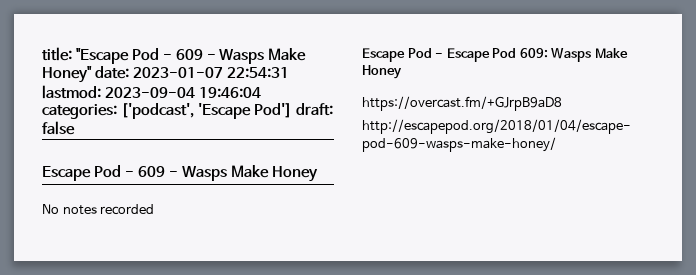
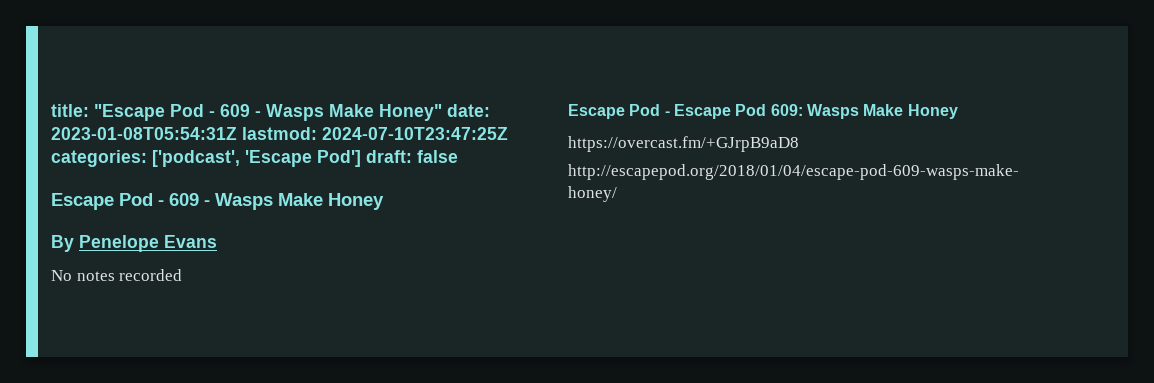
- title: "Escape Pod - 609 - Wasps Make Honey" date: 2023-01-07 22:54:31 lastmod: 2023-09-04 19:46:04 categories: ['podcast', 'Escape Pod'] draft: false
+ title: "Escape Pod - 609 - Wasps Make Honey" date: 2023-01-08T05:54:31Z lastmod: 2024-07-10T23:47:25Z categories: ['podcast', 'Escape Pod'] draft: false
+ By Penelope Evans

